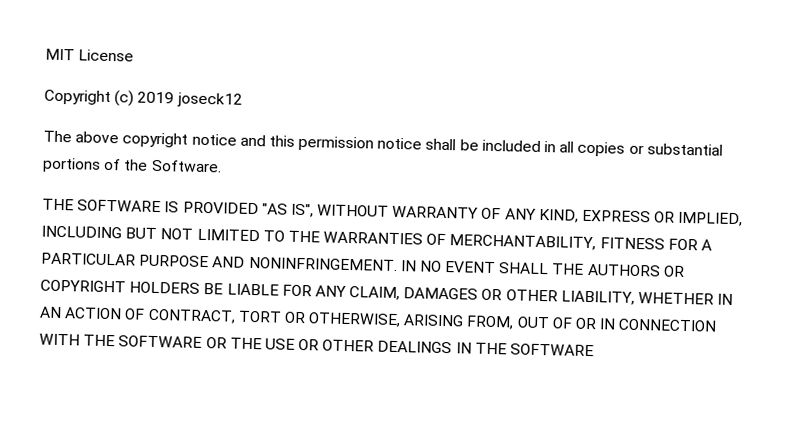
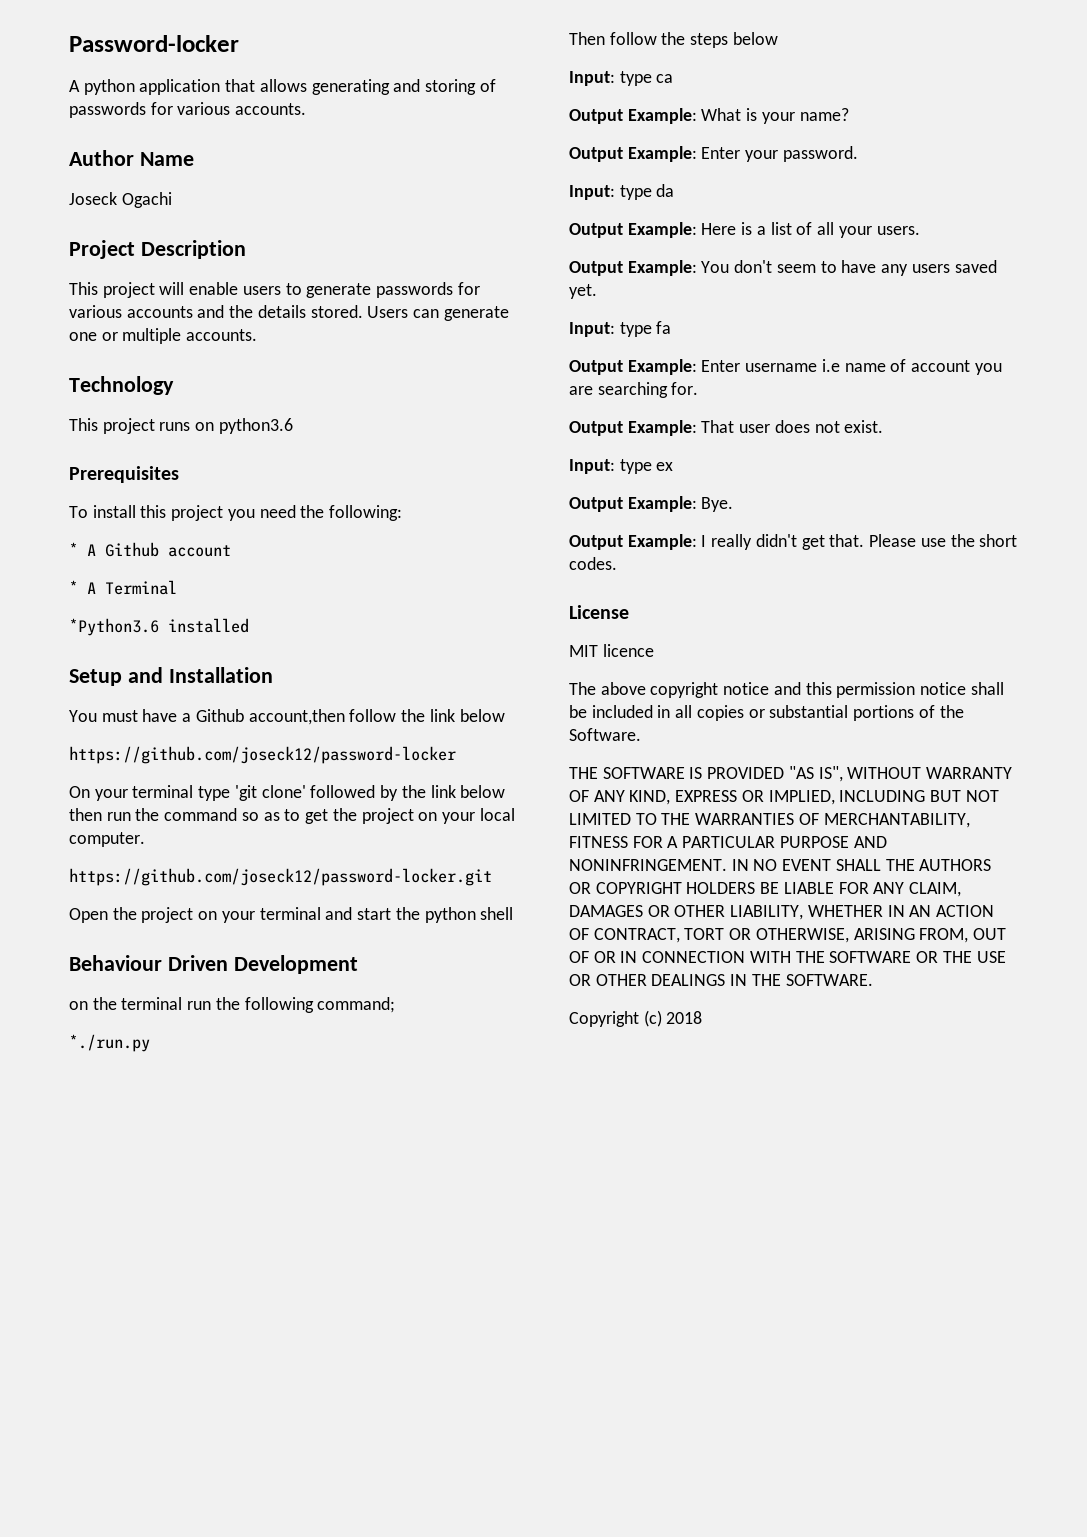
- MIT License
- Copyright (c) 2019 joseck12
+ Password-locker
+ A python application that allows generating and storing of passwords for various accounts.
+ Author Name
+ Joseck Ogachi
+ Project Description
+ This project will enable users to generate passwords for various accounts and the details stored. Users can generate one or multiple accounts.
+ Technology
+ This project runs on python3.6
+ Prerequisites
+ To install this project you need the following:
+ * A Github account
+ * A Terminal
+ *Python3.6 installed
+ Setup and Installation
+ You must have a Github account,then follow the link below
+ https://github.com/joseck12/password-locker
+ On your terminal type 'git clone' followed by the link below then run the command so as to get the project on your local computer.
+ https://github.com/joseck12/password-locker.git
+ Open the project on your terminal and start the python shell
+ Behaviour Driven Development
+ on the terminal run the following command;
+ *./run.py
+ Then follow the steps below
+ Input: type ca
+ Output Example: What is your name?
+ Output Example: Enter your password.
+ Input: type da
+ Output Example: Here is a list of all your users.
+ Output Example: You don't seem to have any users saved yet.
+ Input: type fa
+ Output Example: Enter username i.e name of account you are searching for.
+ Output Example: That user does not exist.
+ Input: type ex
+ Output Example: Bye.
+ Output Example: I really didn't get that. Please use the short codes.
+ License
+ MIT licence
- IN NO EVENT SHALL THE AUTHORS OR COPYRIGHT HOLDERS BE LIABLE FOR ANY CLAIM, DAMAGES OR OTHER LIABILITY, WHETHER IN AN ACTION OF CONTRACT, TORT OR OTHERWISE, ARISING FROM, OUT OF OR IN CONNECTION WITH THE SOFTWARE OR THE USE OR OTHER DEALINGS IN THE SOFTWARE
+ IN NO EVENT SHALL THE AUTHORS OR COPYRIGHT HOLDERS BE LIABLE FOR ANY CLAIM, DAMAGES OR OTHER LIABILITY, WHETHER IN AN ACTION OF CONTRACT, TORT OR OTHERWISE, ARISING FROM, OUT OF OR IN CONNECTION WITH THE SOFTWARE OR THE USE OR OTHER DEALINGS IN THE SOFTWARE.
+ Copyright (c) 2018

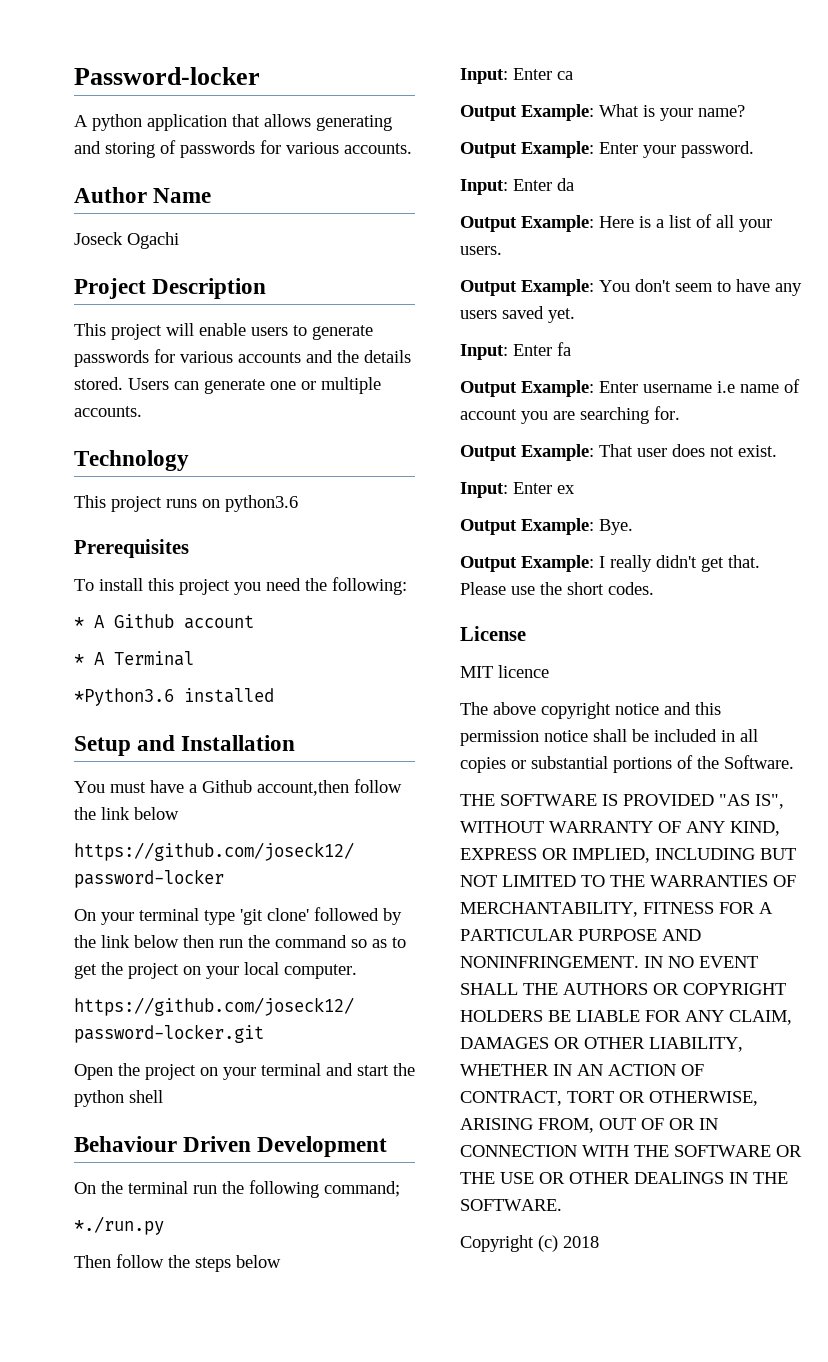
- on the terminal run the following command;
+ On the terminal run the following command;
- Input: type ca
+ Input: Enter ca
- Input: type da
+ Input: Enter da
- Input: type fa
+ Input: Enter fa
- Input: type ex
+ Input: Enter ex

